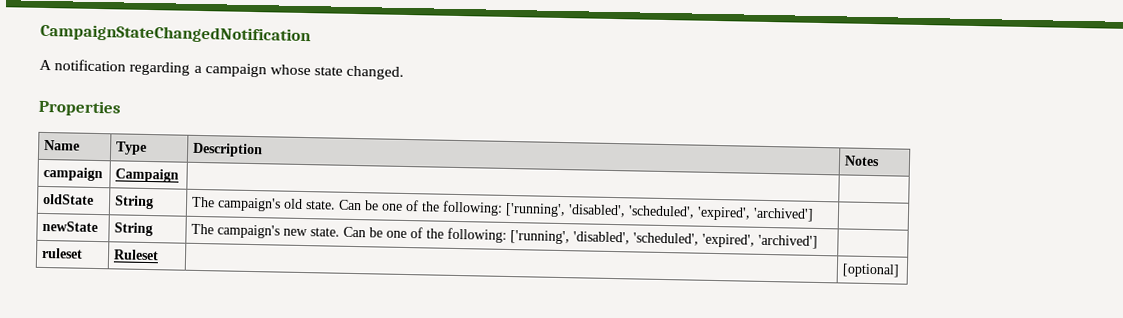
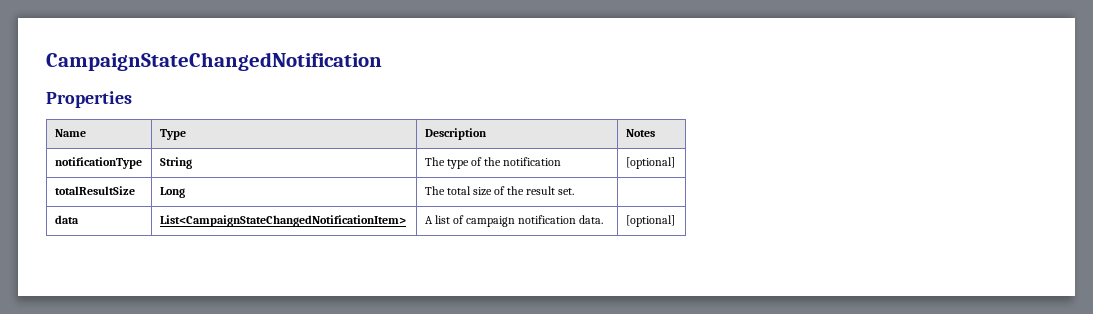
- A notification regarding a campaign whose state changed.
- campaign | Campaign | |
- oldState | String | The campaign's old state. Can be one of the following: ['running', 'disabled', 'scheduled', 'expired', 'archived'] |
- newState | String | The campaign's new state. Can be one of the following: ['running', 'disabled', 'scheduled', 'expired', 'archived'] |
- ruleset | Ruleset | | [optional]
+ notificationType | String | The type of the notification | [optional]
+ totalResultSize | Long | The total size of the result set. |
+ data | List<CampaignStateChangedNotificationItem> | A list of campaign notification data. | [optional]

